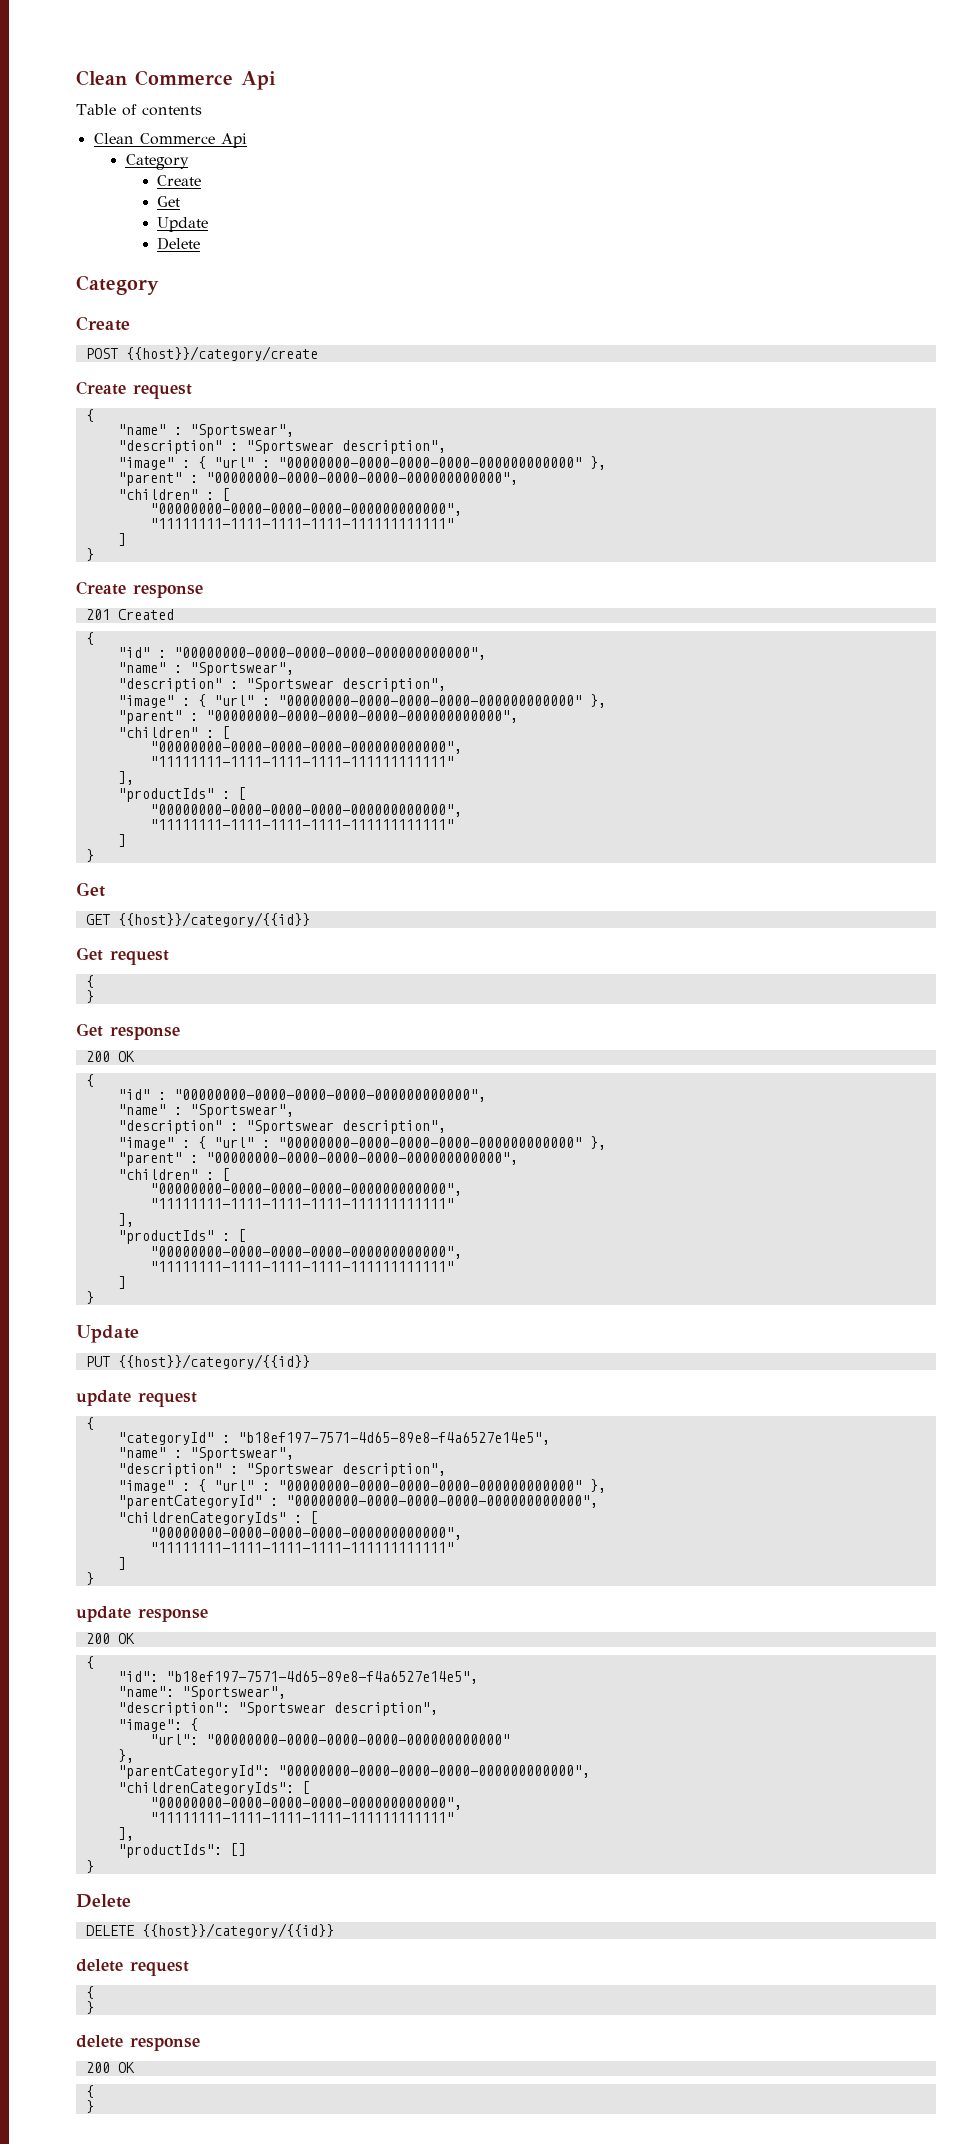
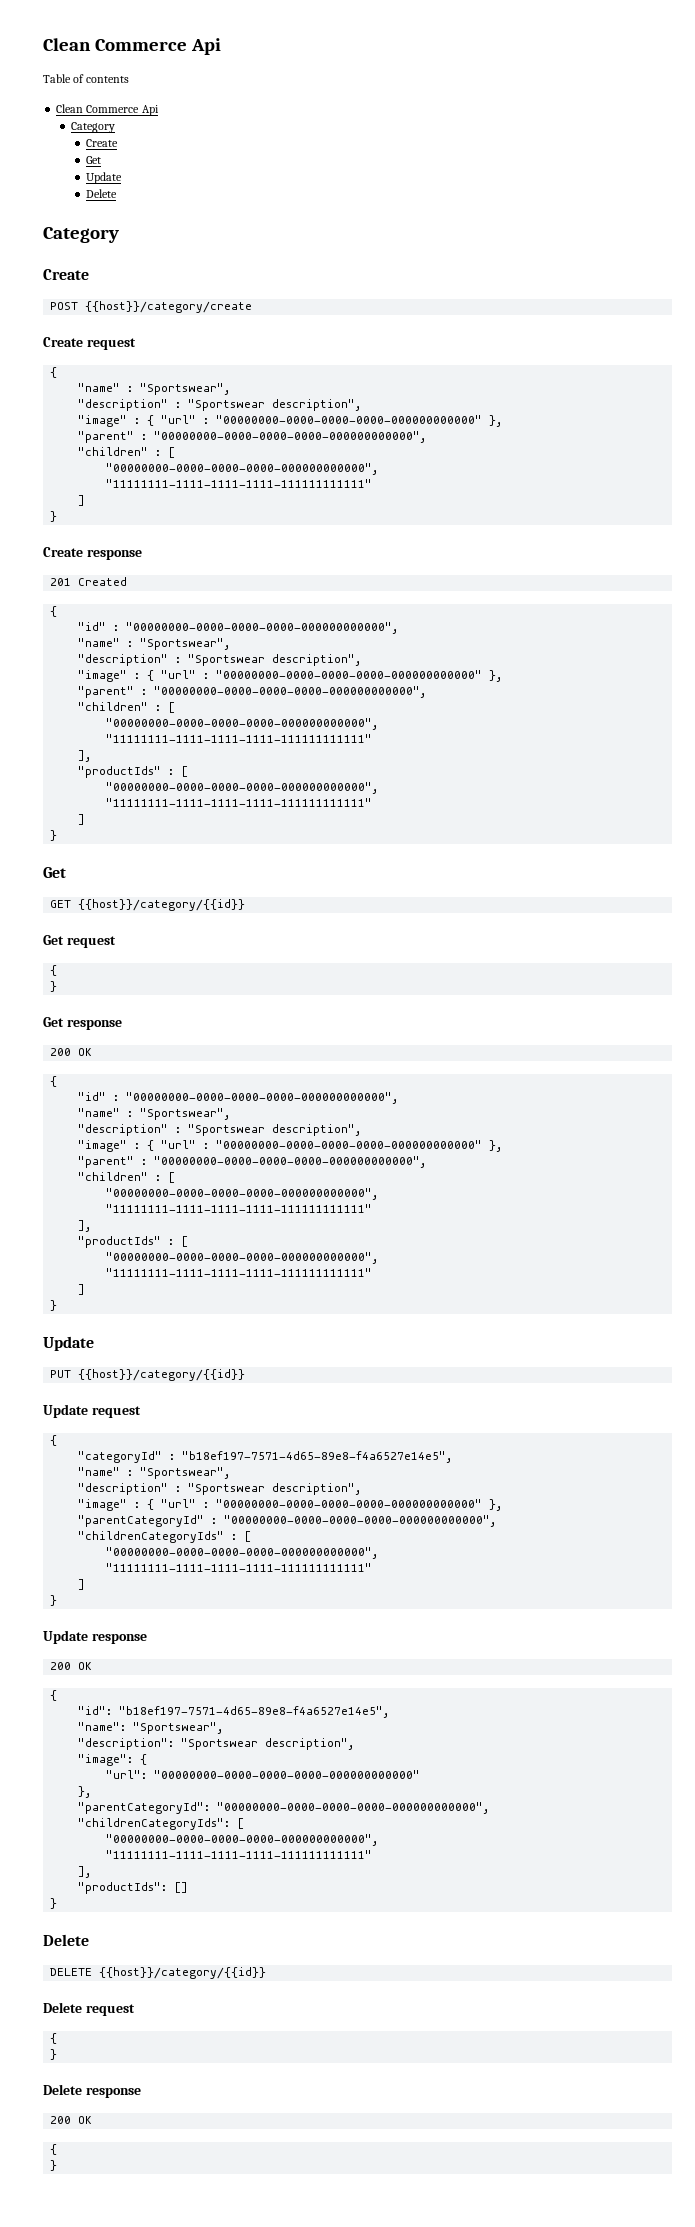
- update request
+ Update request
- update response
+ Update response
- delete request
+ Delete request
  {
  }
- delete response
+ Delete response

